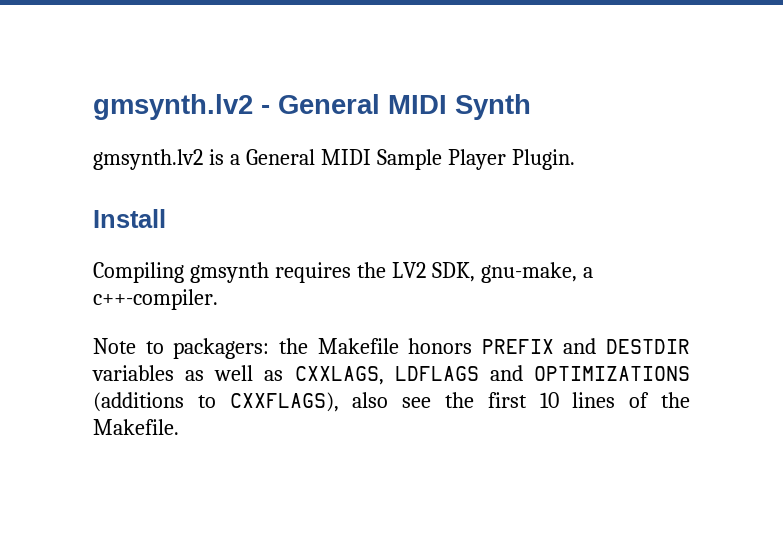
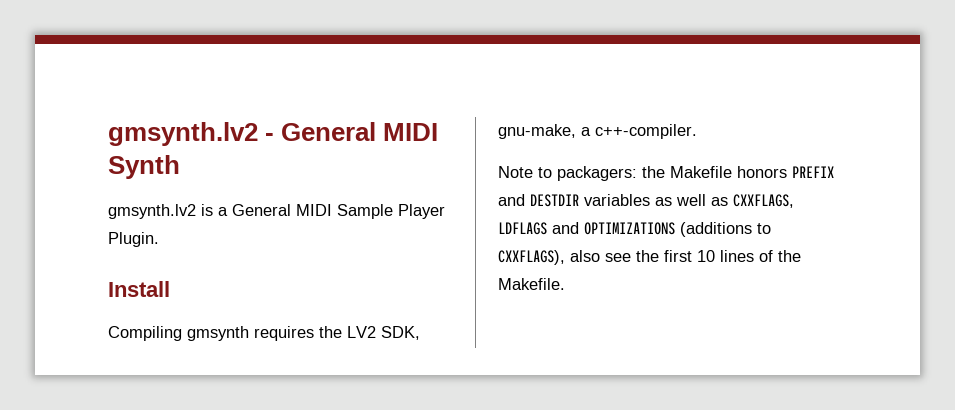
- Note to packagers: the Makefile honors PREFIX and DESTDIR variables as well as CXXLAGS, LDFLAGS and OPTIMIZATIONS (additions to CXXFLAGS), also see the first 10 lines of the Makefile.
+ Note to packagers: the Makefile honors PREFIX and DESTDIR variables as well as CXXFLAGS, LDFLAGS and OPTIMIZATIONS (additions to CXXFLAGS), also see the first 10 lines of the Makefile.

